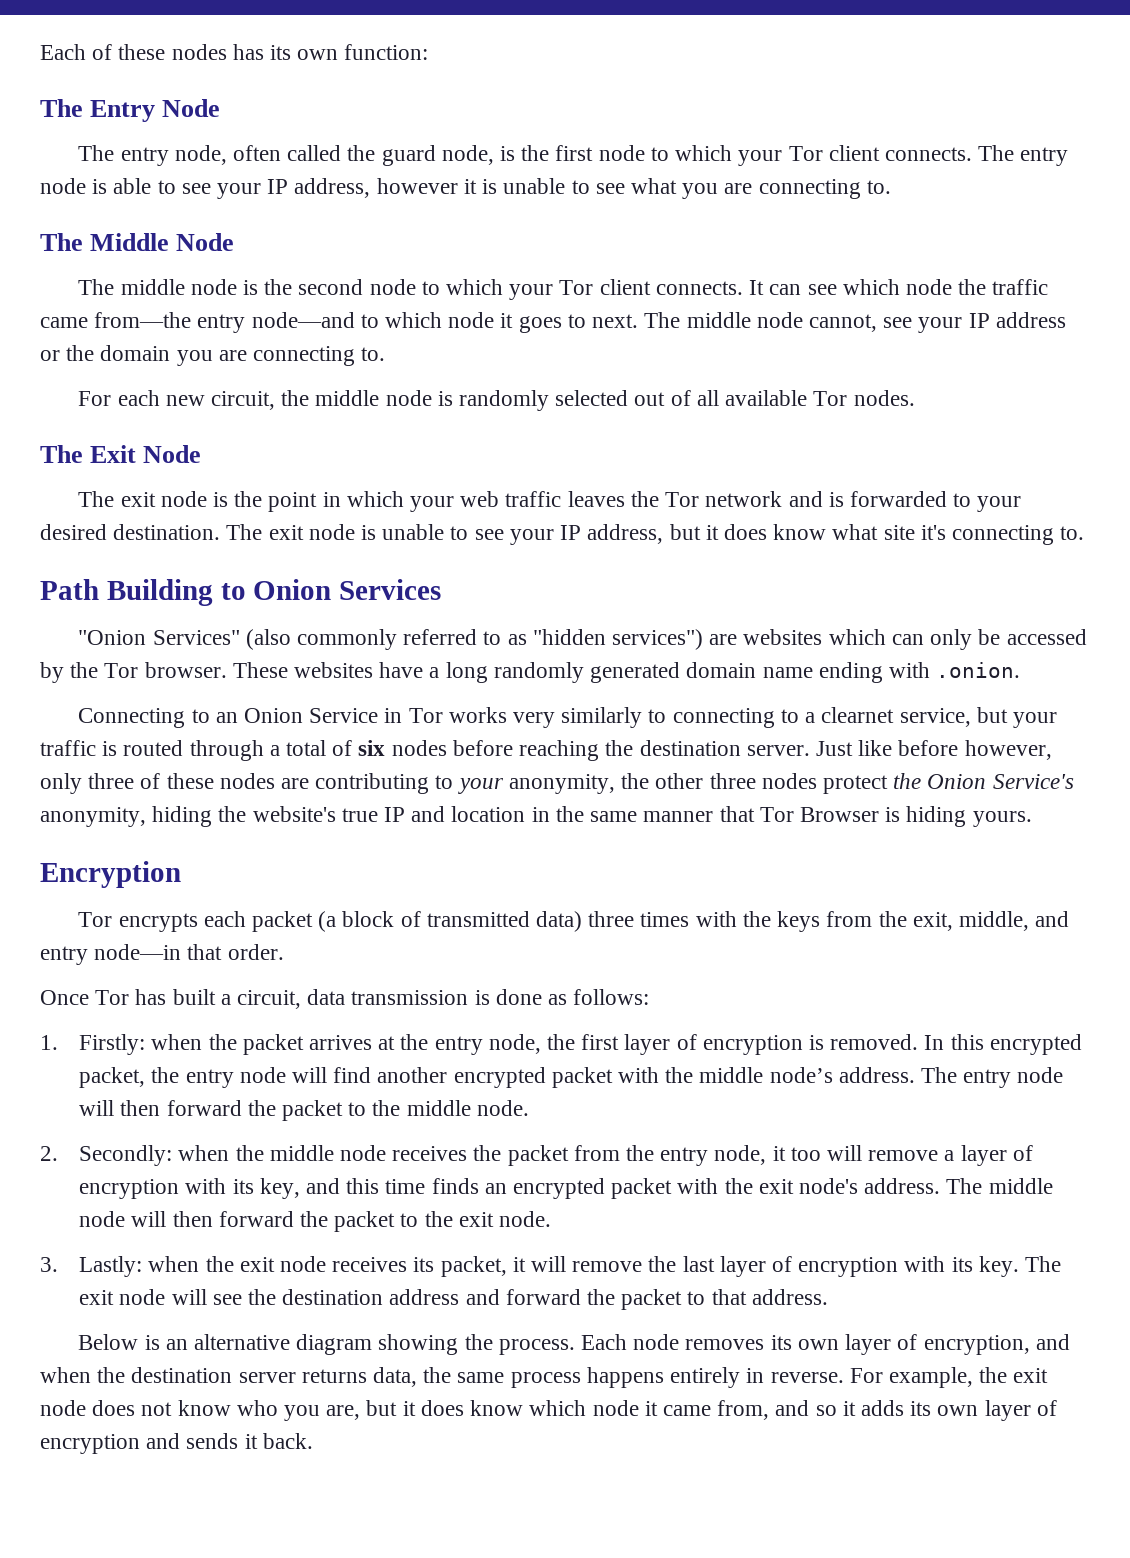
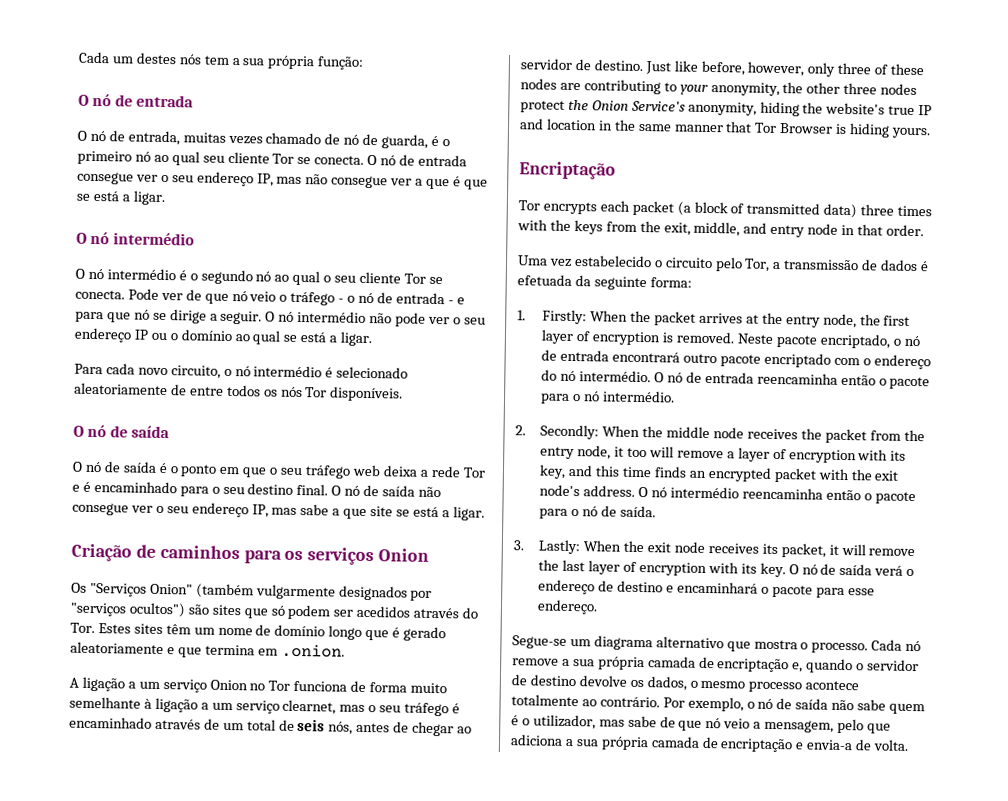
- Each of these nodes has its own function:
- The Entry Node
- The entry node, often called the guard node, is the first node to which your Tor client connects. The entry node is able to see your IP address, however it is unable to see what you are connecting to.
- The Middle Node
- The middle node is the second node to which your Tor client connects. It can see which node the traffic came from—the entry node—and to which node it goes to next. The middle node cannot, see your IP address or the domain you are connecting to.
- For each new circuit, the middle node is randomly selected out of all available Tor nodes.
- The Exit Node
- The exit node is the point in which your web traffic leaves the Tor network and is forwarded to your desired destination. The exit node is unable to see your IP address, but it does know what site it's connecting to.
- Path Building to Onion Services
- "Onion Services" (also commonly referred to as "hidden services") are websites which can only be accessed by the Tor browser. These websites have a long randomly generated domain name ending with .onion.
- Connecting to an Onion Service in Tor works very similarly to connecting to a clearnet service, but your traffic is routed through a total of six nodes before reaching the destination server.
+ Cada um destes nós tem a sua própria função:
+ O nó de entrada
+ O nó de entrada, muitas vezes chamado de nó de guarda, é o primeiro nó ao qual seu cliente Tor se conecta. O nó de entrada consegue ver o seu endereço IP, mas não consegue ver a que é que se está a ligar.
+ O nó intermédio
+ O nó intermédio é o segundo nó ao qual o seu cliente Tor se conecta. Pode ver de que nó veio o tráfego - o nó de entrada - e para que nó se dirige a seguir. O nó intermédio não pode ver o seu endereço IP ou o domínio ao qual se está a ligar.
+ Para cada novo circuito, o nó intermédio é selecionado aleatoriamente de entre todos os nós Tor disponíveis.
+ O nó de saída
+ O nó de saída é o ponto em que o seu tráfego web deixa a rede Tor e é encaminhado para o seu destino final. O nó de saída não consegue ver o seu endereço IP, mas sabe a que site se está a ligar.
+ Criação de caminhos para os serviços Onion
+ Os "Serviços Onion" (também vulgarmente designados por "serviços ocultos") são sites que só podem ser acedidos através do Tor. Estes sites têm um nome de domínio longo que é gerado aleatoriamente e que termina em .onion.
+ A ligação a um serviço Onion no Tor funciona de forma muito semelhante à ligação a um serviço clearnet, mas o seu tráfego é encaminhado através de um total de seis nós, antes de chegar ao servidor de destino.
- Just like before however, only three of these nodes are contributing to your anonymity, the other three nodes protect the Onion Service's anonymity, hiding the website's true IP and location in the same manner that Tor Browser is hiding yours.
+ Just like before, however, only three of these nodes are contributing to your anonymity, the other three nodes protect the Onion Service's anonymity, hiding the website's true IP and location in the same manner that Tor Browser is hiding yours.
- Encryption
+ Encriptação
- Tor encrypts each packet (a block of transmitted data) three times with the keys from the exit, middle, and entry node—in that order.
+ Tor encrypts each packet (a block of transmitted data) three times with the keys from the exit, middle, and entry node in that order.
- Once Tor has built a circuit, data transmission is done as follows:
+ Uma vez estabelecido o circuito pelo Tor, a transmissão de dados é efetuada da seguinte forma:
- 1. Firstly: when the packet arrives at the entry node, the first layer of encryption is removed.
+ 1. Firstly: When the packet arrives at the entry node, the first layer of encryption is removed.
- In this encrypted packet, the entry node will find another encrypted packet with the middle node’s address. The entry node will then forward the packet to the middle node.
+ Neste pacote encriptado, o nó de entrada encontrará outro pacote encriptado com o endereço do nó intermédio. O nó de entrada reencaminha então o pacote para o nó intermédio.
- 2. Secondly: when the middle node receives the packet from the entry node, it too will remove a layer of encryption with its key, and this time finds an encrypted packet with the exit node's address.
+ 2. Secondly: When the middle node receives the packet from the entry node, it too will remove a layer of encryption with its key, and this time finds an encrypted packet with the exit node's address.
- The middle node will then forward the packet to the exit node.
+ O nó intermédio reencaminha então o pacote para o nó de saída.
- 3. Lastly: when the exit node receives its packet, it will remove the last layer of encryption with its key.
+ 3. Lastly: When the exit node receives its packet, it will remove the last layer of encryption with its key.
- The exit node will see the destination address and forward the packet to that address.
- Below is an alternative diagram showing the process. Each node removes its own layer of encryption, and when the destination server returns data, the same process happens entirely in reverse. For example, the exit node does not know who you are, but it does know which node it came from, and so it adds its own layer of encryption and sends it back.
+ O nó de saída verá o endereço de destino e encaminhará o pacote para esse endereço.
+ Segue-se um diagrama alternativo que mostra o processo. Cada nó remove a sua própria camada de encriptação e, quando o servidor de destino devolve os dados, o mesmo processo acontece totalmente ao contrário. Por exemplo, o nó de saída não sabe quem é o utilizador, mas sabe de que nó veio a mensagem, pelo que adiciona a sua própria camada de encriptação e envia-a de volta.

